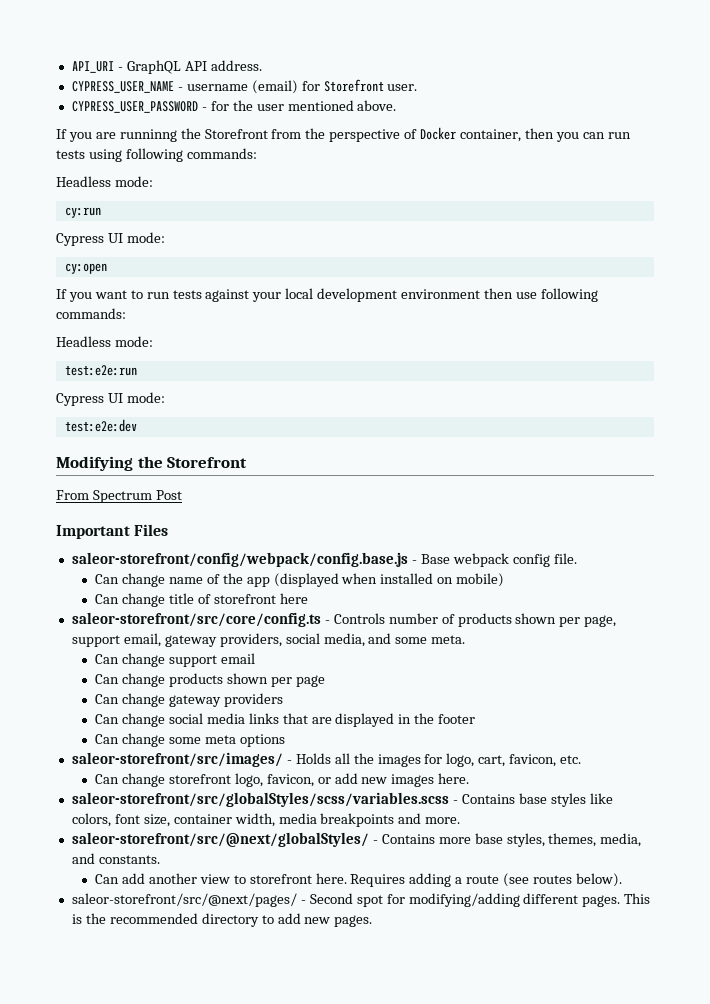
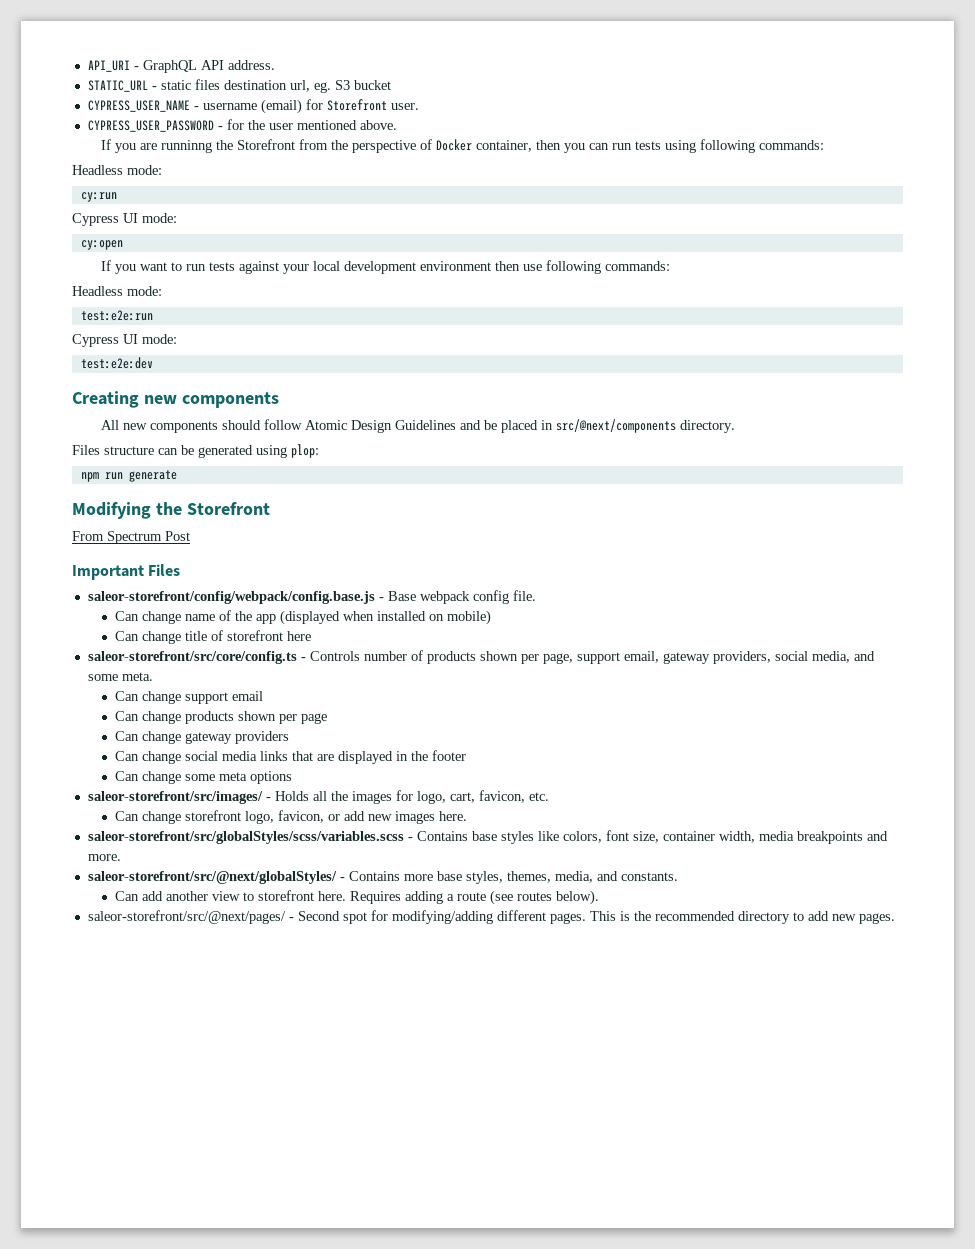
+ STATIC_URL - static files destination url, eg. S3 bucket
+ Creating new components
+ All new components should follow Atomic Design Guidelines and be placed in src/@next/components directory.
+ Files structure can be generated using plop:
+ npm run generate

